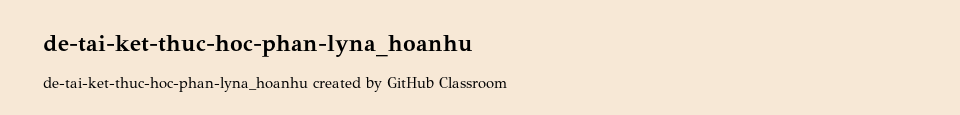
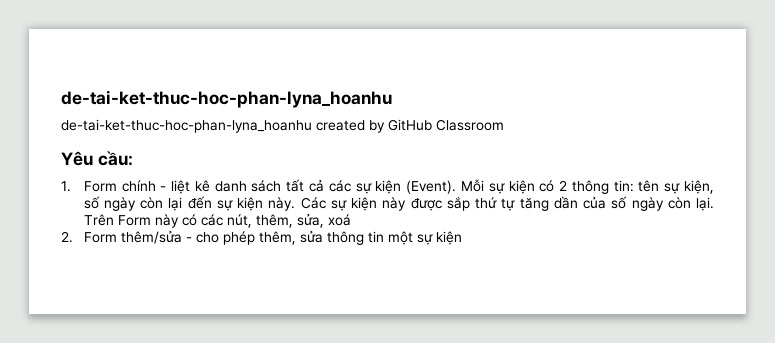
+ Yêu cầu:
+ 1. Form chính - liệt kê danh sách tất cả các sự kiện (Event). Mỗi sự kiện có 2 thông tin: tên sự kiện, số ngày còn lại đến sự kiện này. Các sự kiện này được sắp thứ tự tăng dần của số ngày còn lại. Trên Form này có các nút, thêm, sửa, xoá
+ 2. Form thêm/sửa - cho phép thêm, sửa thông tin một sự kiện

